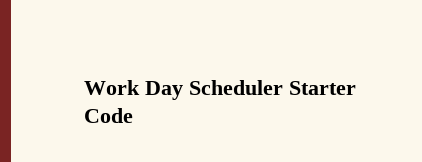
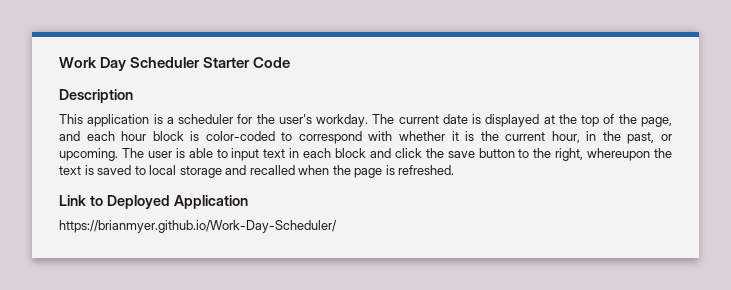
+ Description
+ This application is a scheduler for the user's workday. The current date is displayed at the top of the page, and each hour block is color-coded to correspond with whether it is the current hour, in the past, or upcoming. The user is able to input text in each block and click the save button to the right, whereupon the text is saved to local storage and recalled when the page is refreshed.
+ Link to Deployed Application
+ https://brianmyer.github.io/Work-Day-Scheduler/

